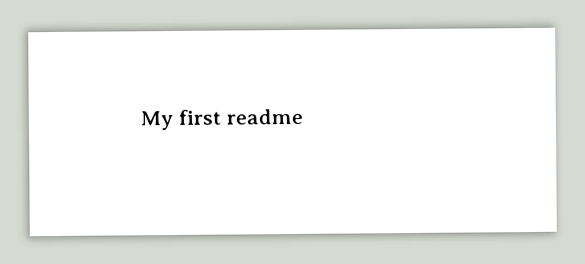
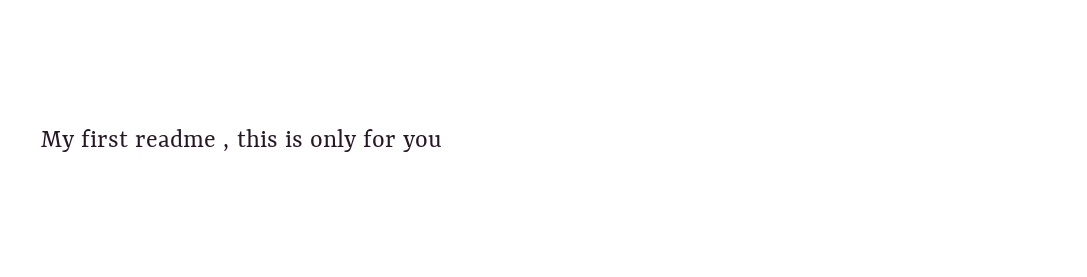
- My first readme
+ My first readme , this is only for you

